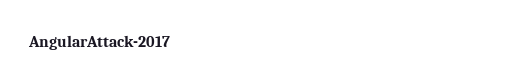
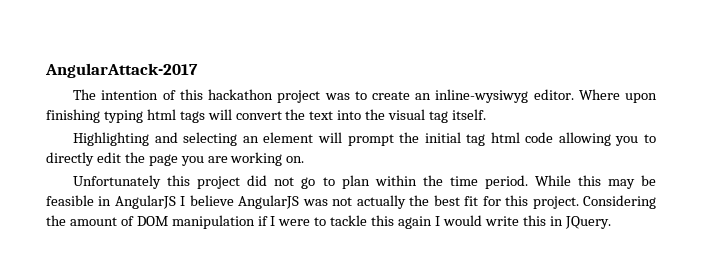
+ The intention of this hackathon project was to create an inline-wysiwyg editor. Where upon finishing typing html tags will convert the text into the visual tag itself.
+ Highlighting and selecting an element will prompt the initial tag html code allowing you to directly edit the page you are working on.
+ Unfortunately this project did not go to plan within the time period. While this may be feasible in AngularJS I believe AngularJS was not actually the best fit for this project. Considering the amount of DOM manipulation if I were to tackle this again I would write this in JQuery.

